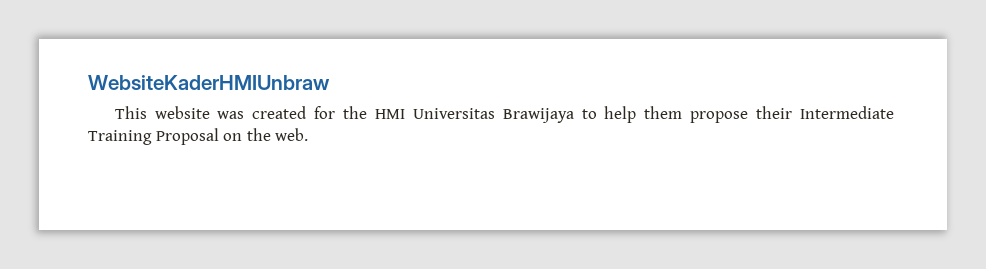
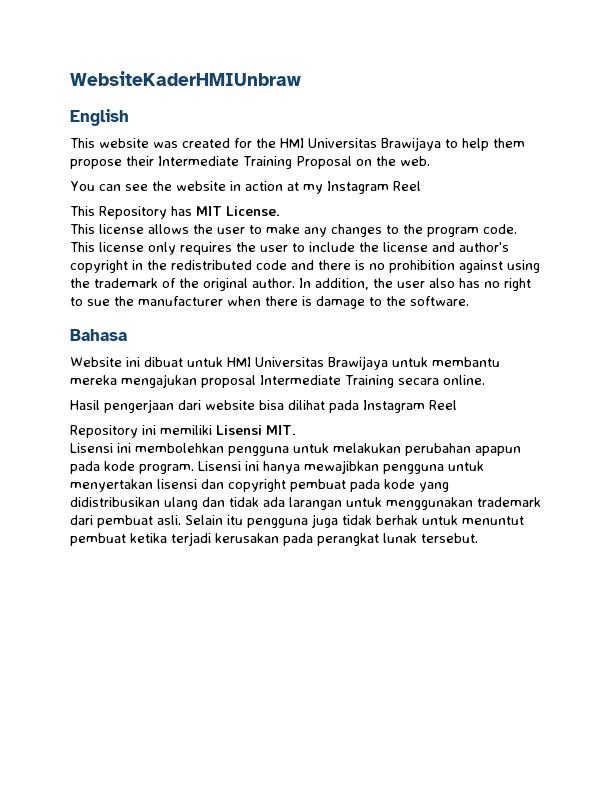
+ English
+ You can see the website in action at my Instagram Reel
+ This Repository has MIT License.
+ This license allows the user to make any changes to the program code. This license only requires the user to include the license and author's copyright in the redistributed code and there is no prohibition against using the trademark of the original author. In addition, the user also has no right to sue the manufacturer when there is damage to the software.
+ Bahasa
+ Website ini dibuat untuk HMI Universitas Brawijaya untuk membantu mereka mengajukan proposal Intermediate Training secara online.
+ Hasil pengerjaan dari website bisa dilihat pada Instagram Reel
+ Repository ini memiliki Lisensi MIT.
+ Lisensi ini membolehkan pengguna untuk melakukan perubahan apapun pada kode program. Lisensi ini hanya mewajibkan pengguna untuk menyertakan lisensi dan copyright pembuat pada kode yang didistribusikan ulang dan tidak ada larangan untuk menggunakan trademark dari pembuat asli. Selain itu pengguna juga tidak berhak untuk menuntut pembuat ketika terjadi kerusakan pada perangkat lunak tersebut.

